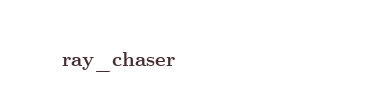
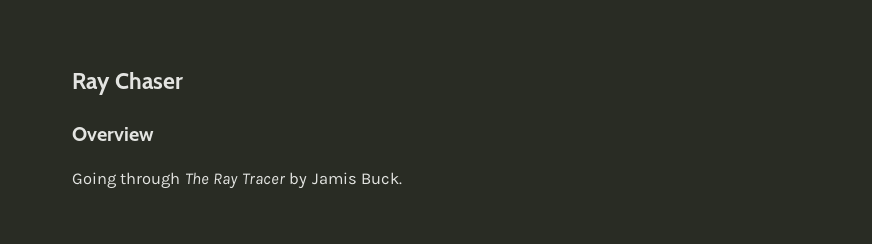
- ray_chaser
+ Ray Chaser
+ Overview
+ Going through The Ray Tracer by Jamis Buck.

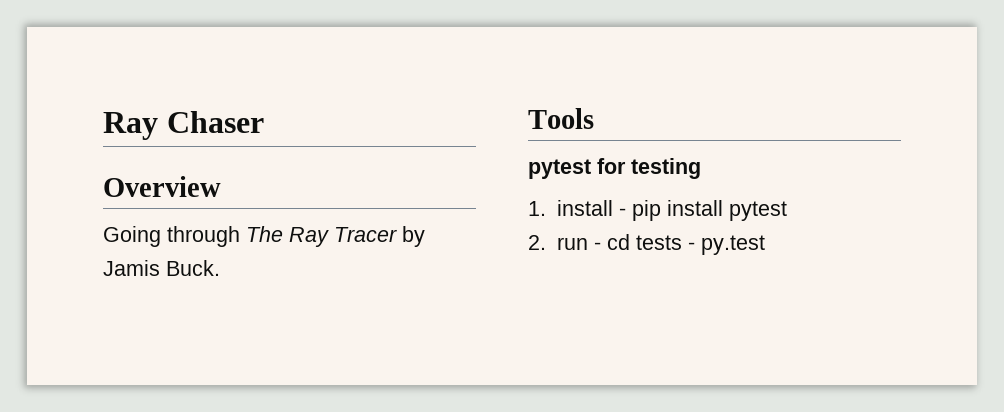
+ Tools
+ pytest for testing
+ 1. install - pip install pytest
+ 2. run - cd tests - py.test

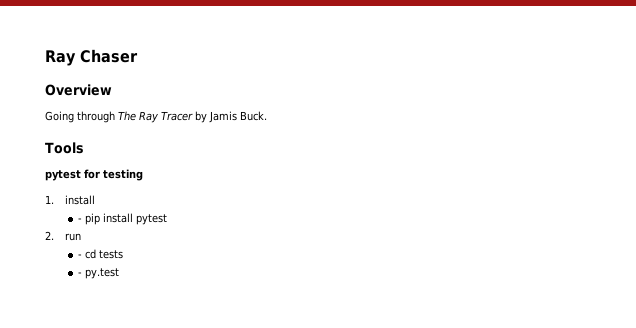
- 1. install - pip install pytest
+ 1. install
+ - pip install pytest
- 2. run - cd tests - py.test
+ 2. run
+ - cd tests
+ - py.test

